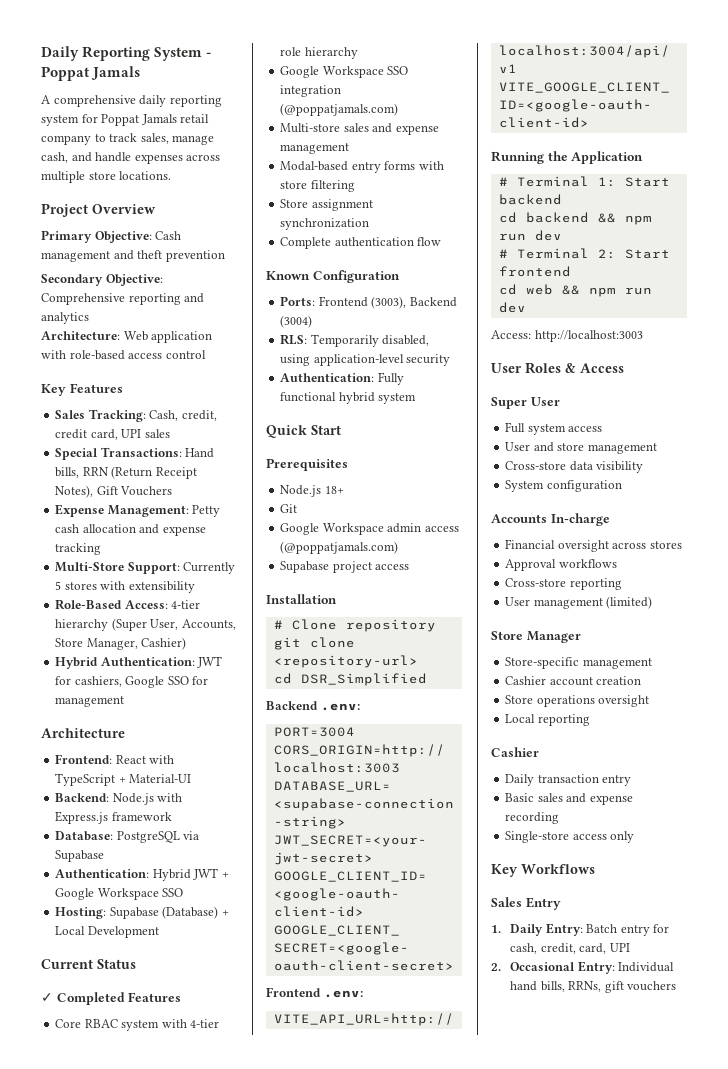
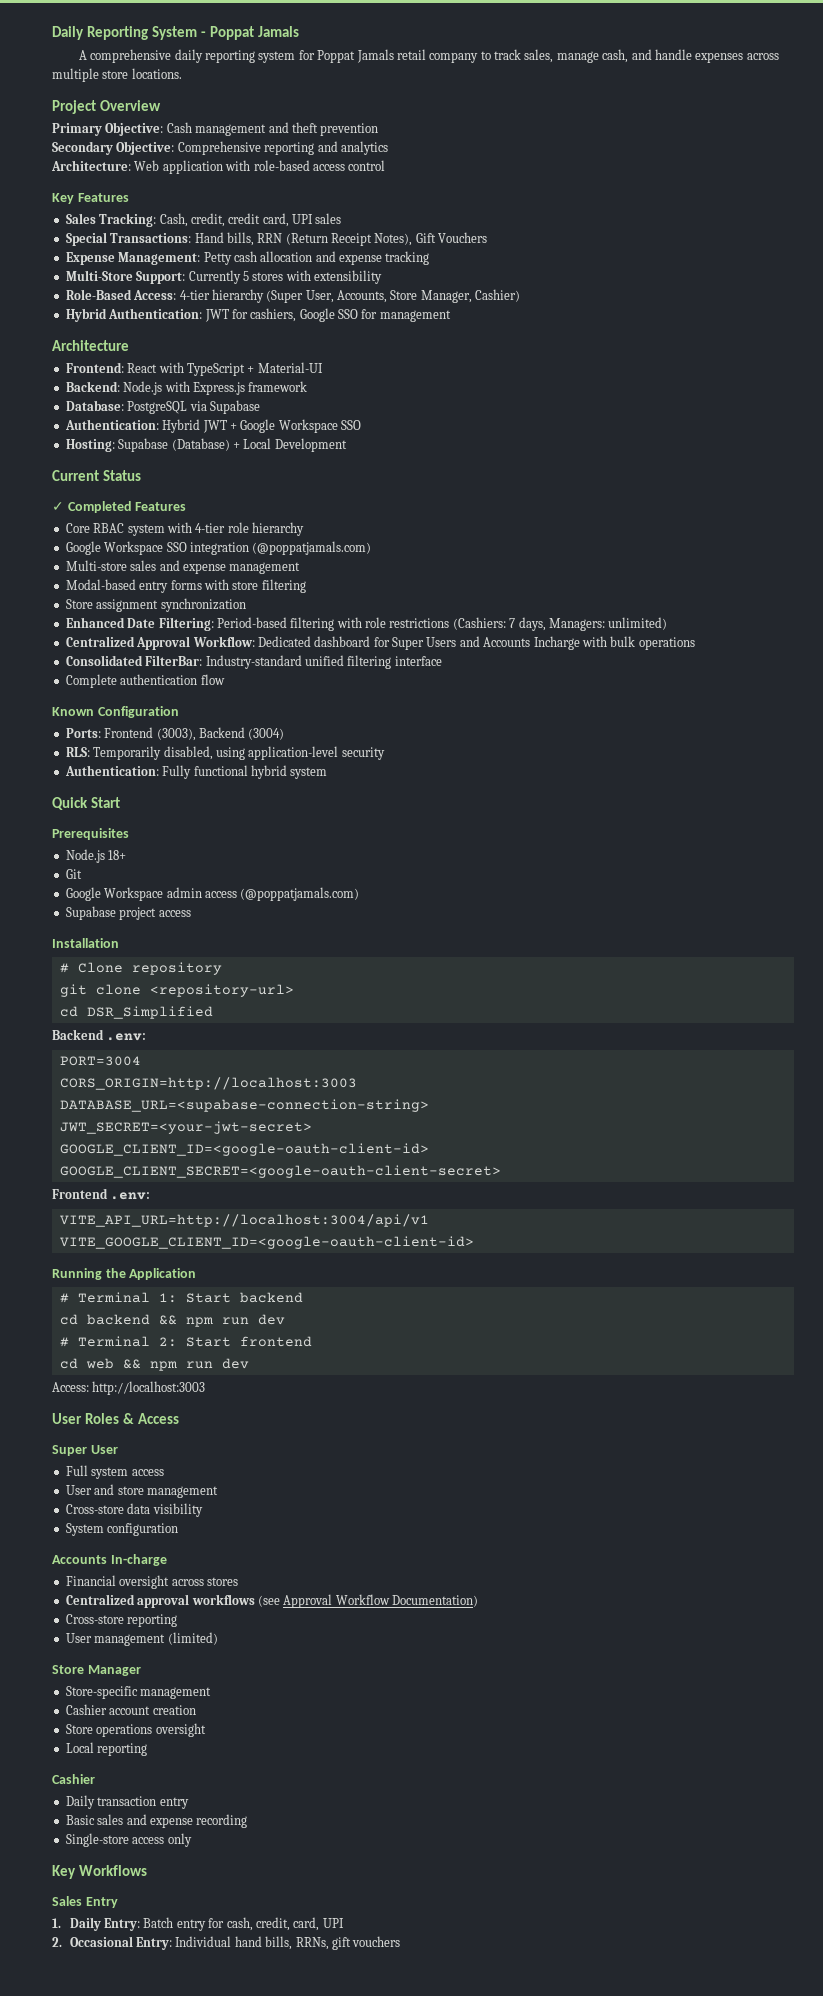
+ Enhanced Date Filtering: Period-based filtering with role restrictions (Cashiers: 7 days, Managers: unlimited)
+ Centralized Approval Workflow: Dedicated dashboard for Super Users and Accounts Incharge with bulk operations
+ Consolidated FilterBar: Industry-standard unified filtering interface
- Approval workflows
+ Centralized approval workflows (see Approval Workflow Documentation)

